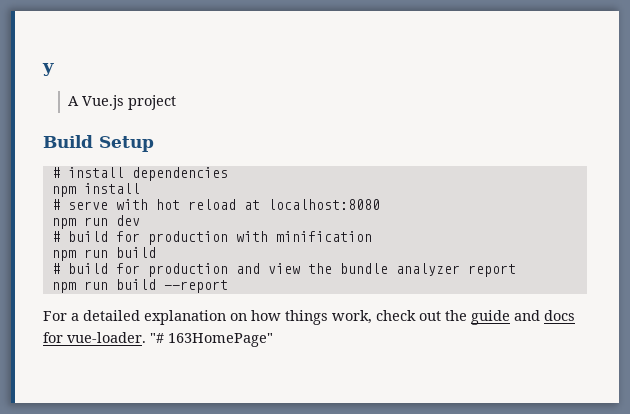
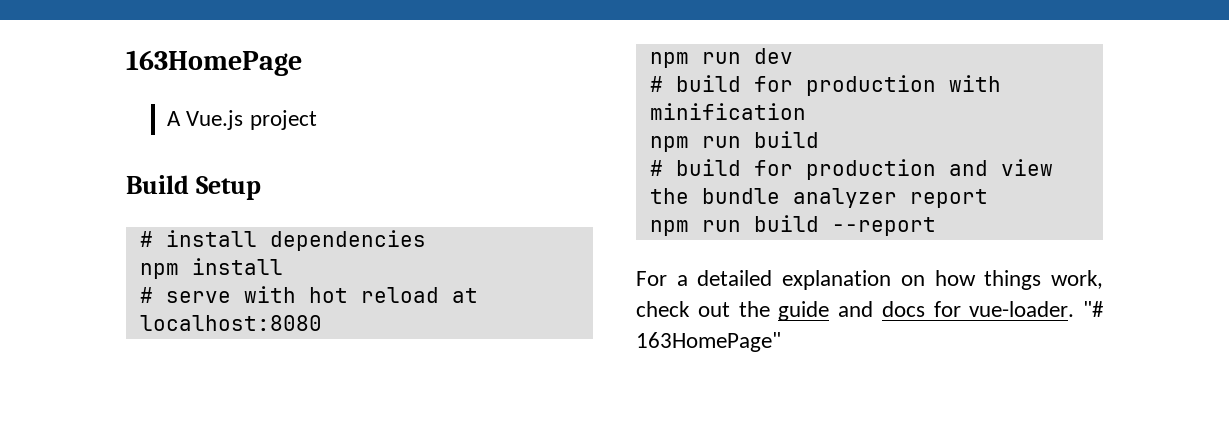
- y
+ 163HomePage

